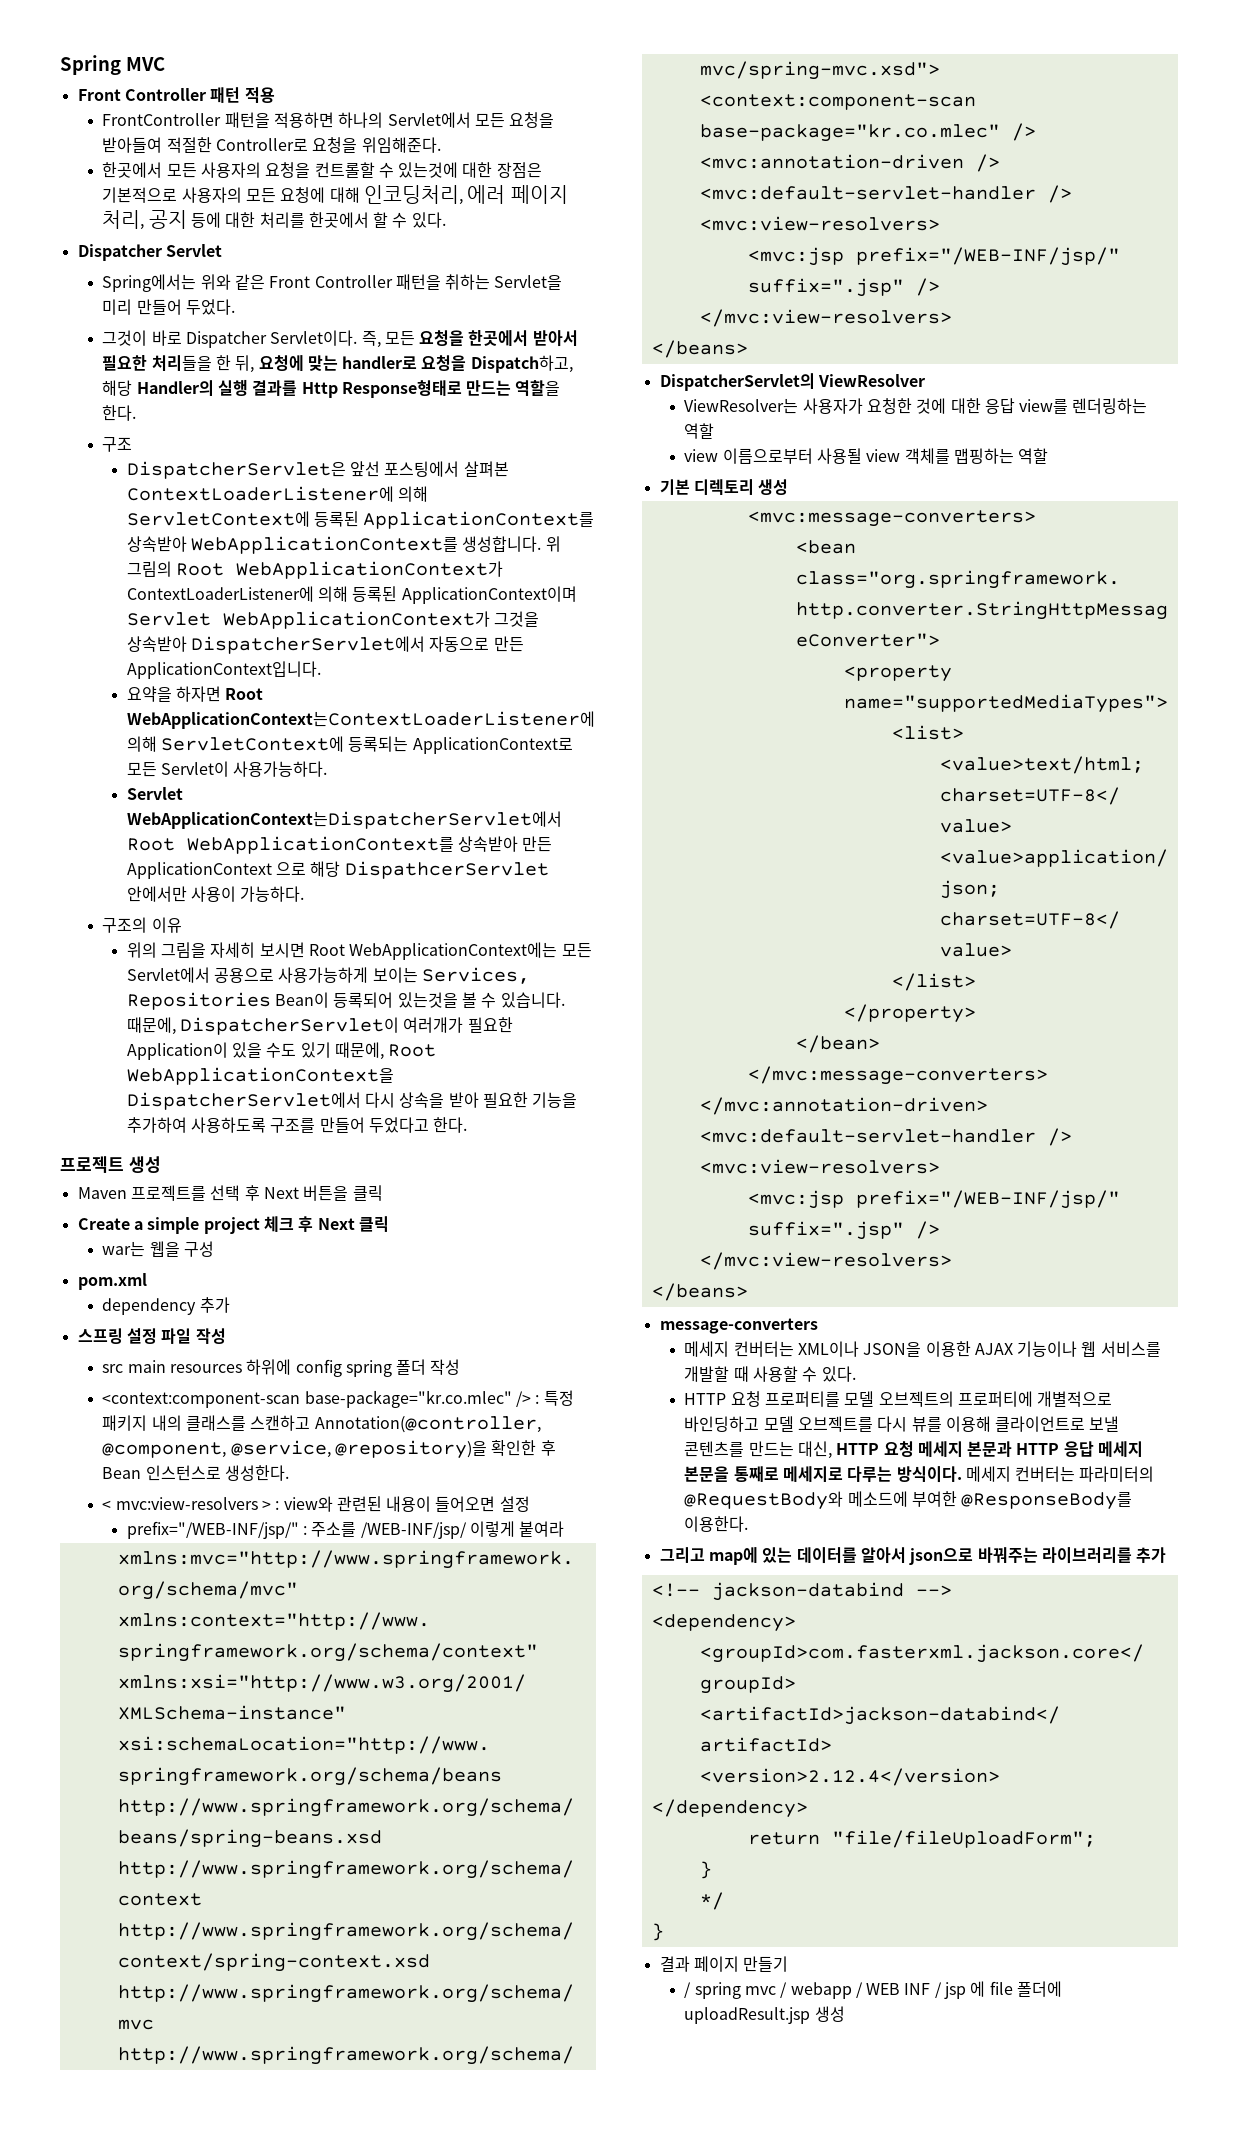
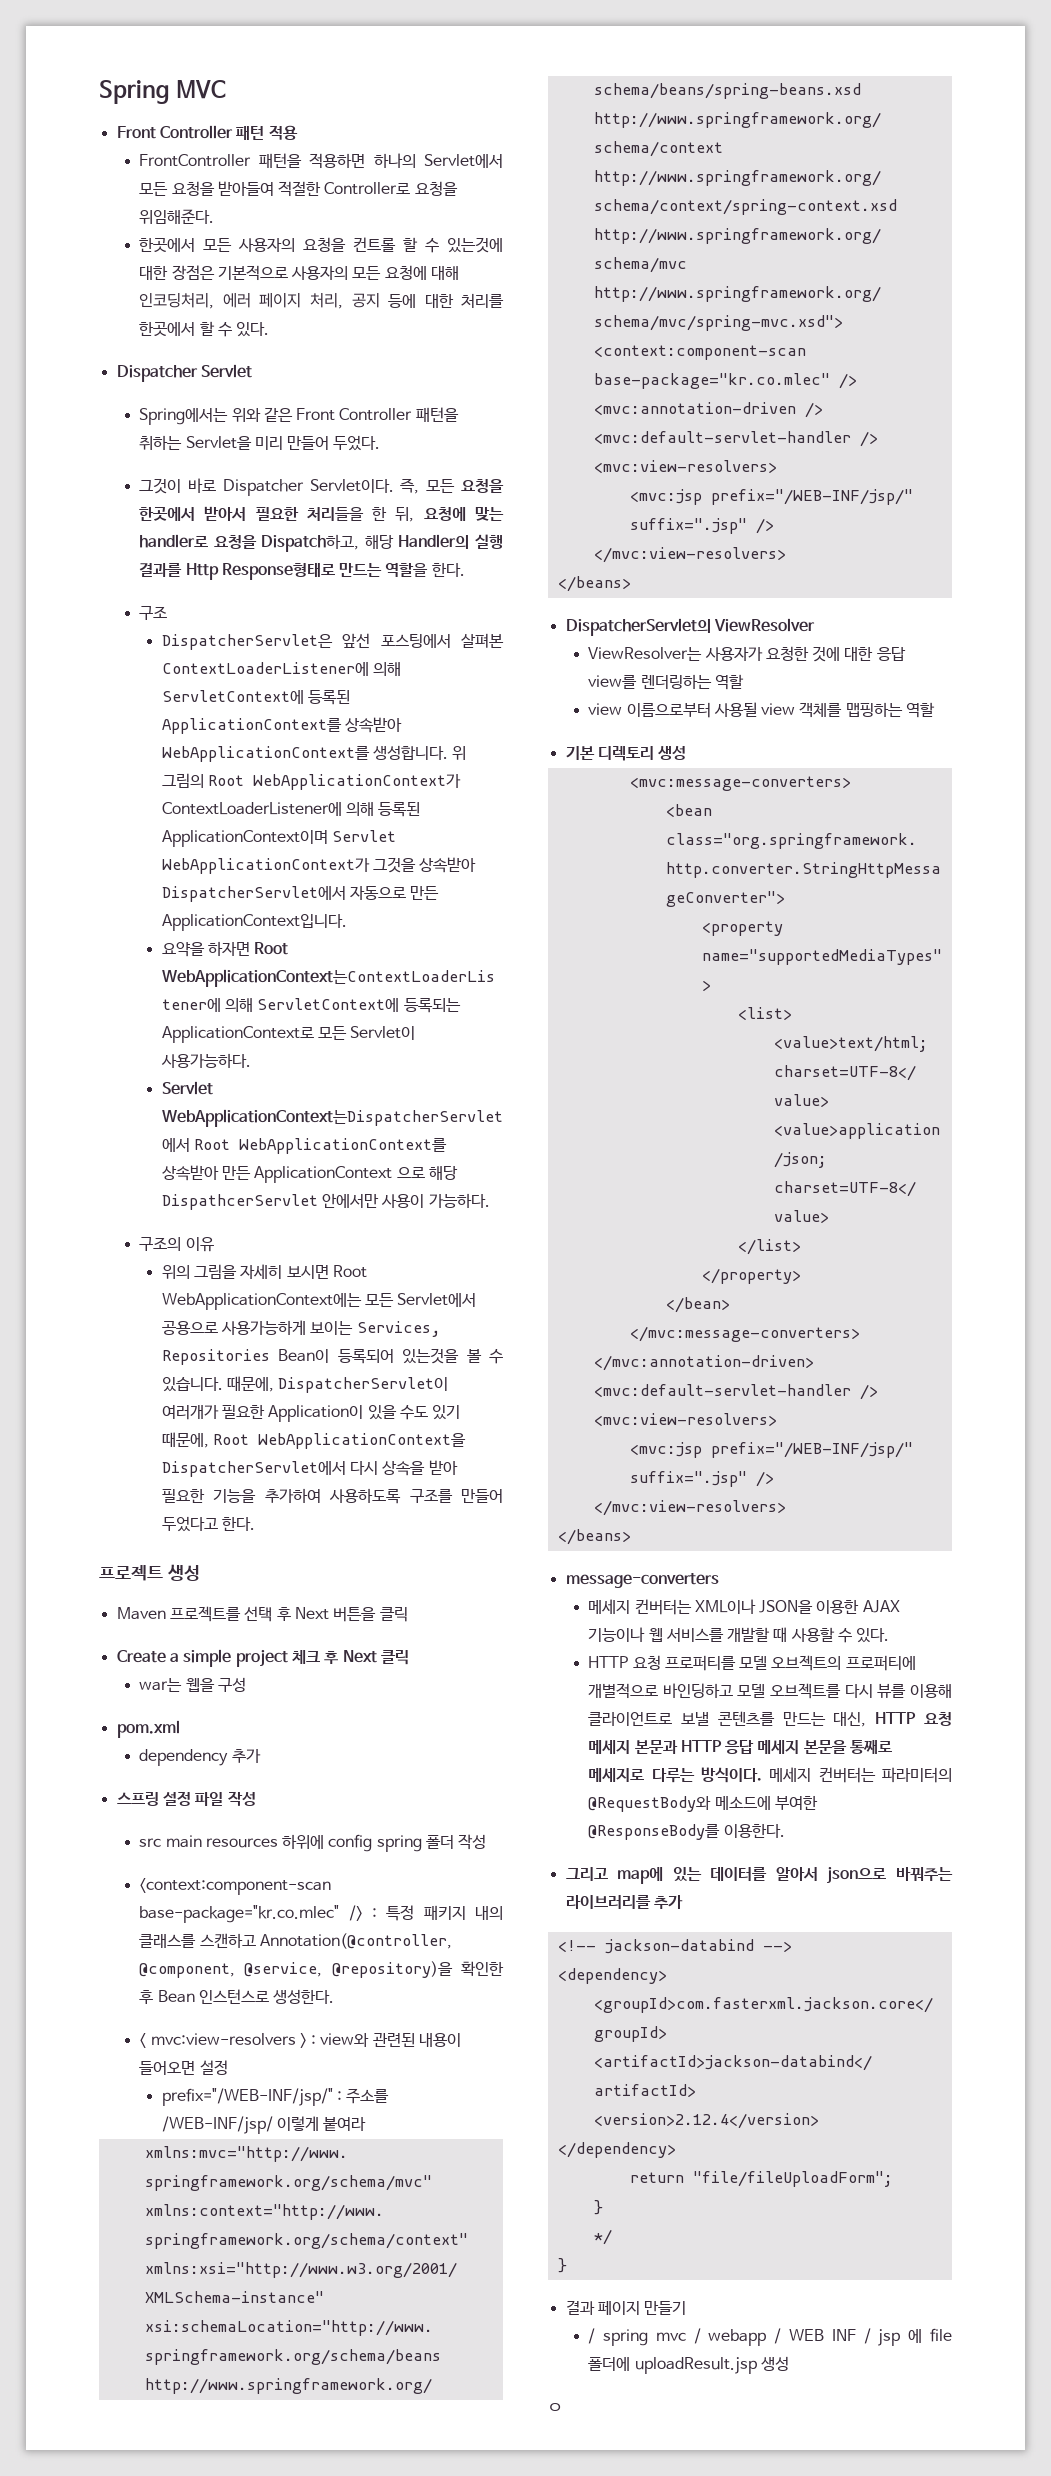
- 한곳에서 모든 사용자의 요청을 컨트롤할 수 있는것에 대한 장점은 기본적으로 사용자의 모든 요청에 대해 인코딩처리, 에러 페이지 처리, 공지 등에 대한 처리를 한곳에서 할 수 있다.
+ 한곳에서 모든 사용자의 요청을 컨트롤 할 수 있는것에 대한 장점은 기본적으로 사용자의 모든 요청에 대해 인코딩처리, 에러 페이지 처리, 공지 등에 대한 처리를 한곳에서 할 수 있다.
+ ㅇ

